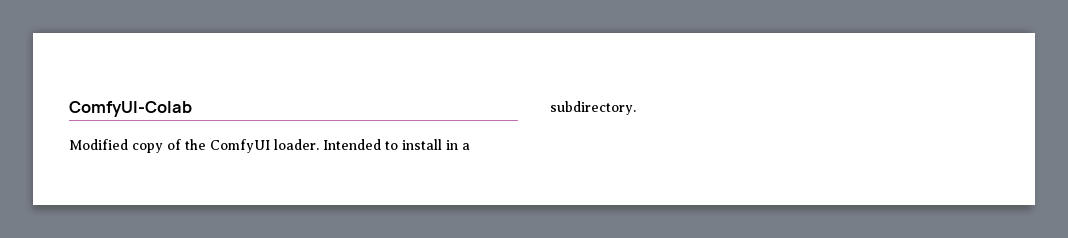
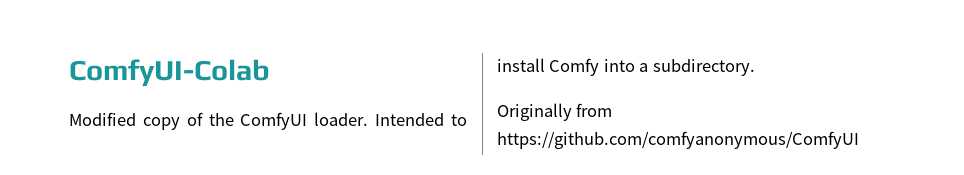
- Intended to install in a subdirectory.
+ Intended to install Comfy into a subdirectory.
+ Originally from https://github.com/comfyanonymous/ComfyUI

